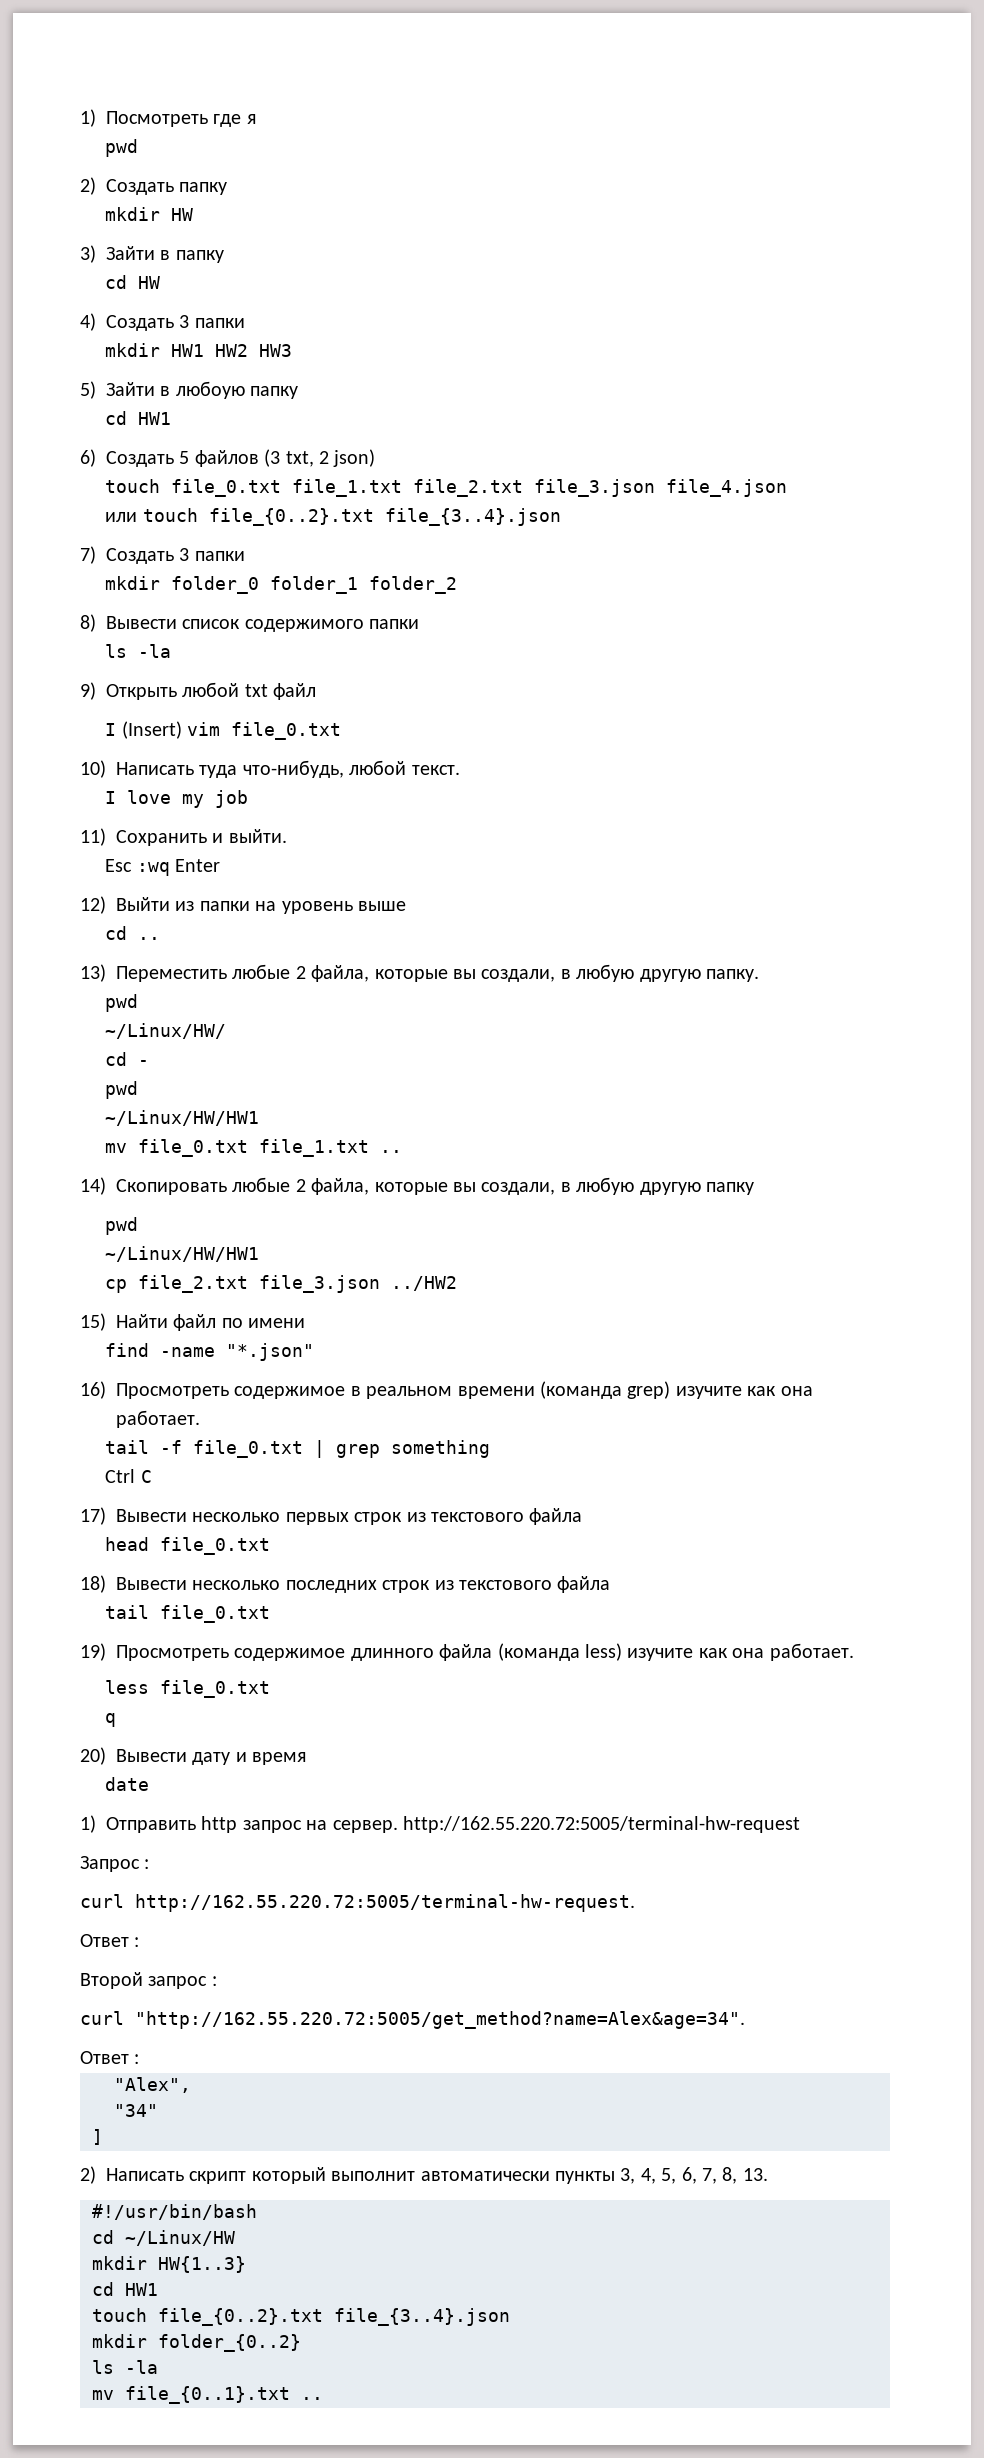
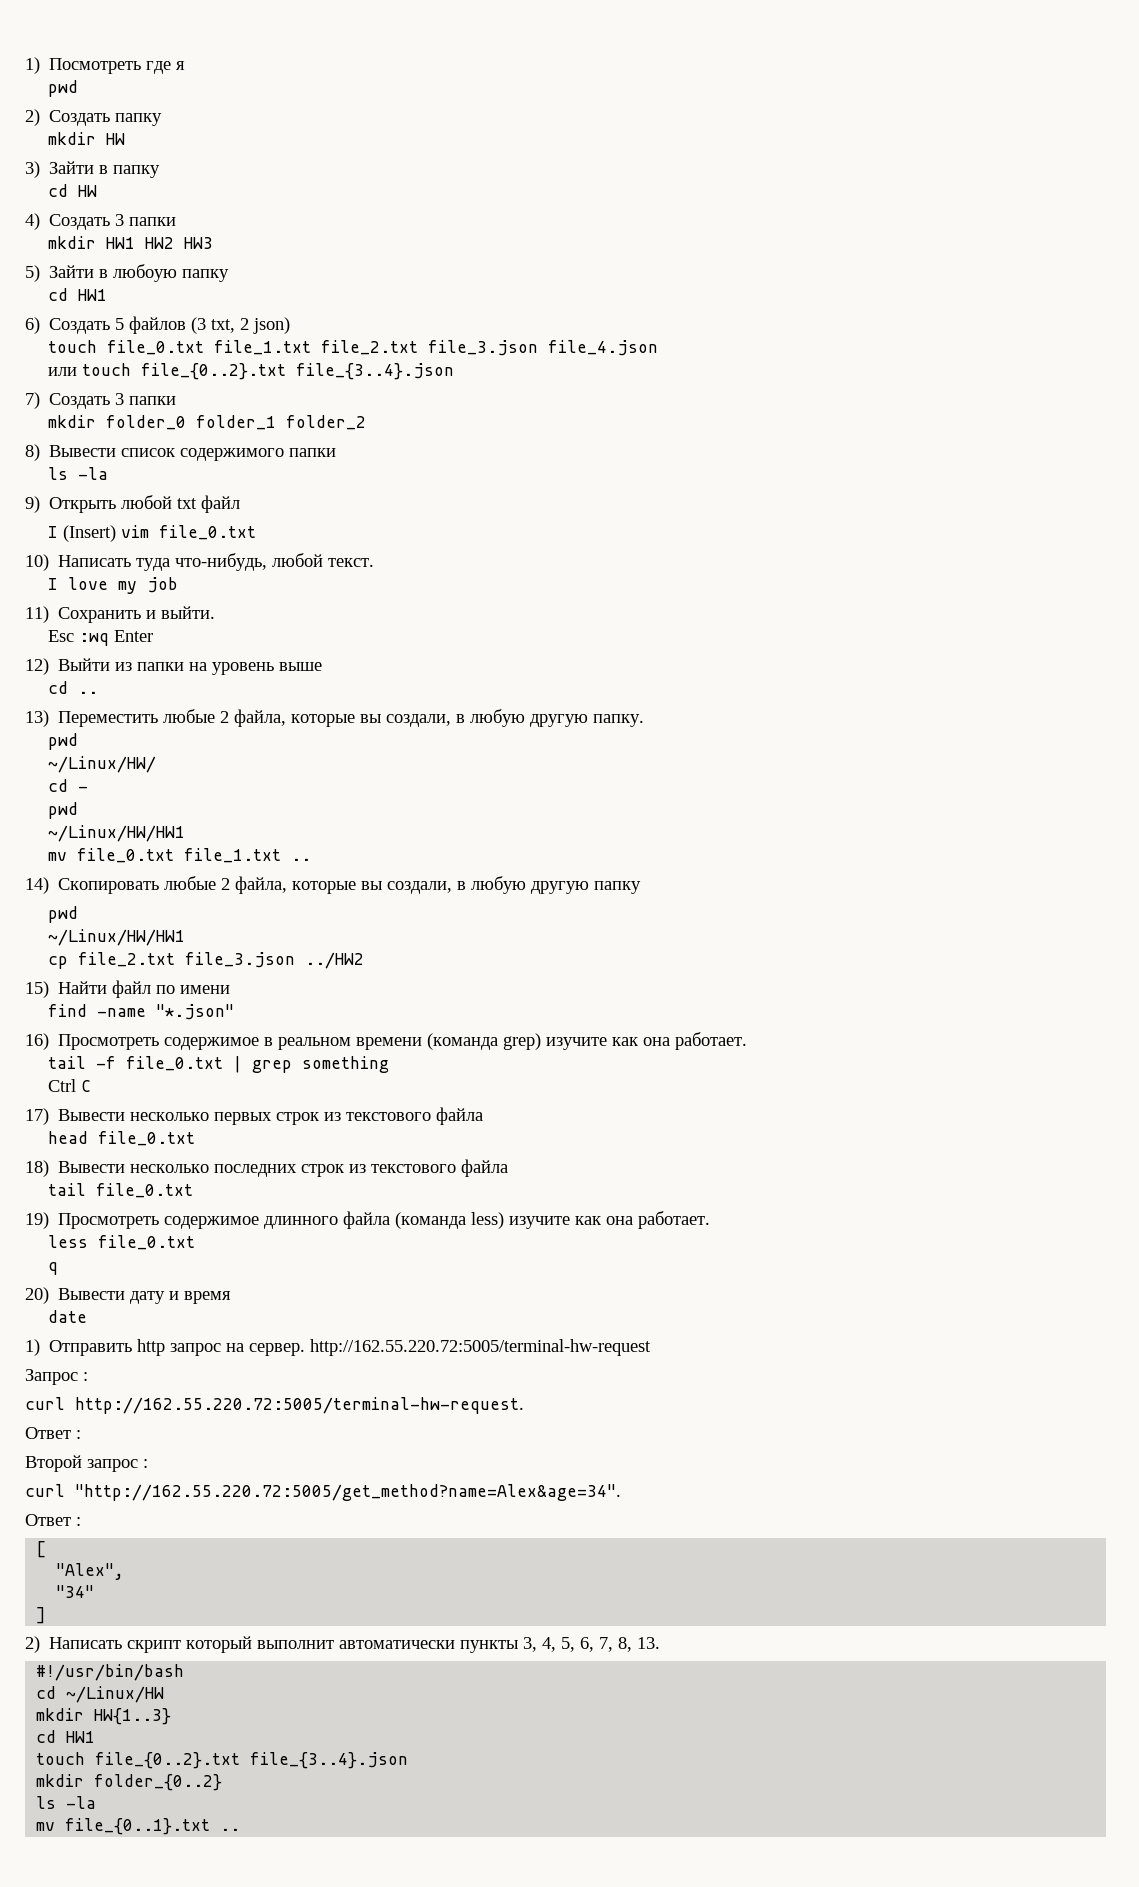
+ [

